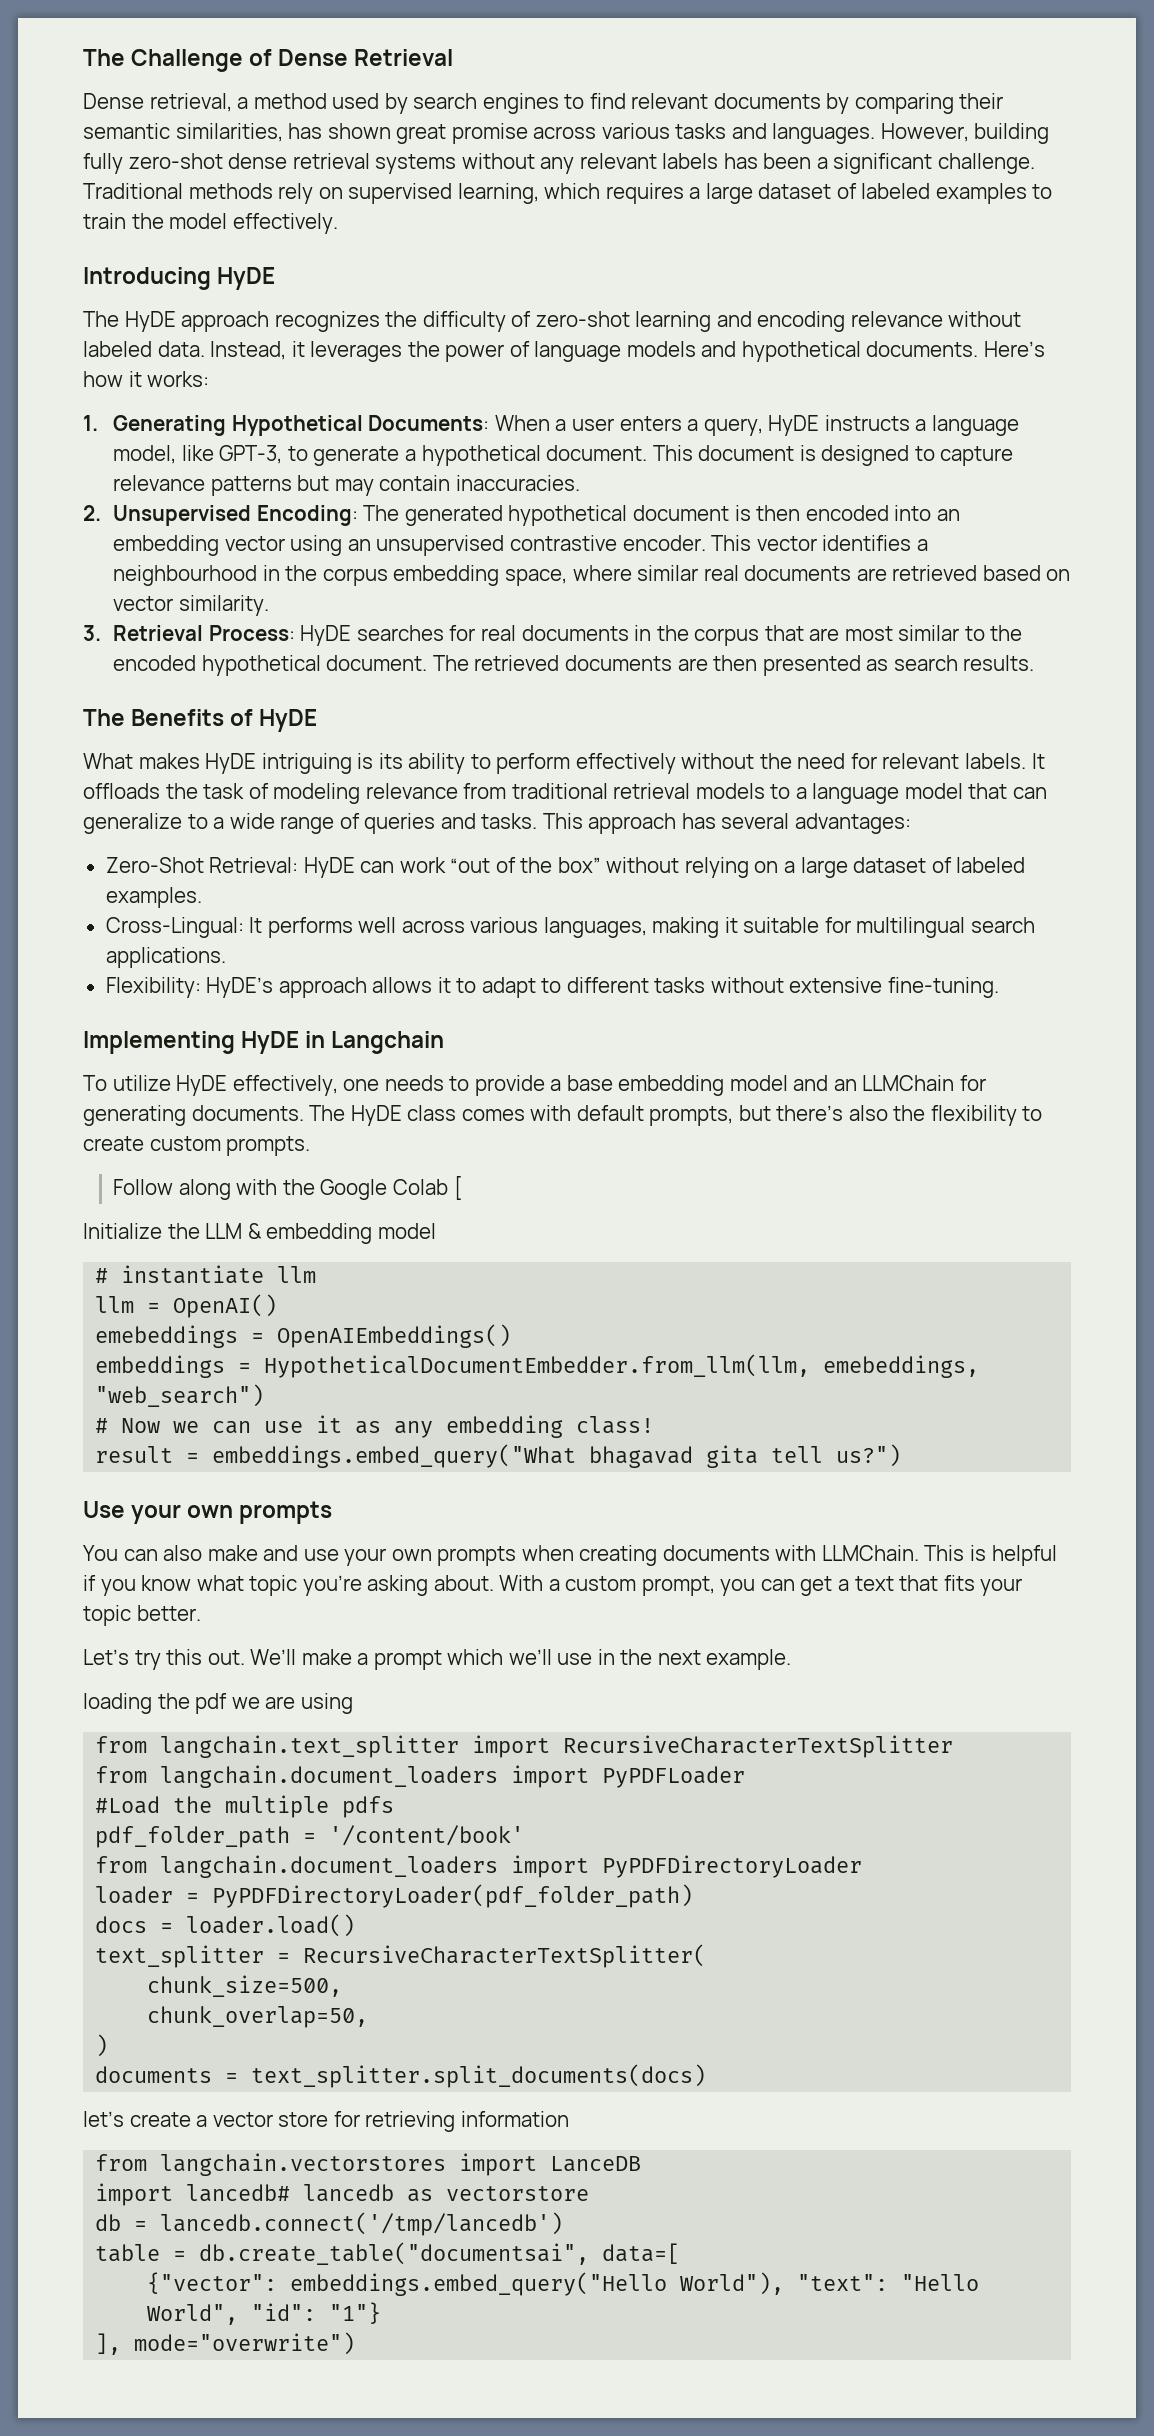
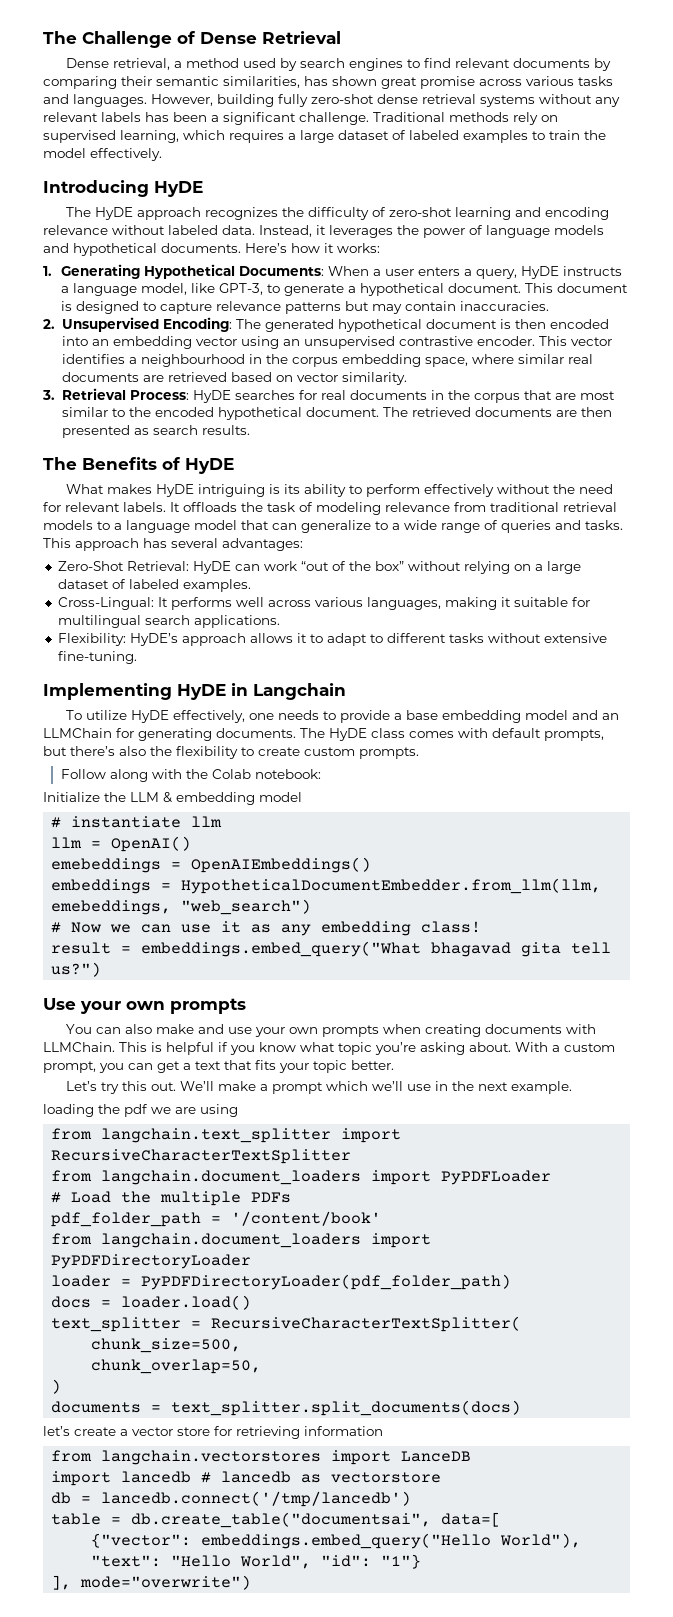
- Follow along with the Google Colab [
+ Follow along with the Colab notebook:
- #Load the multiple pdfs
+ # Load the multiple PDFs
- import lancedb# lancedb as vectorstore
+ import lancedb # lancedb as vectorstore

